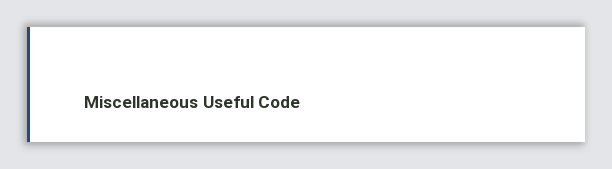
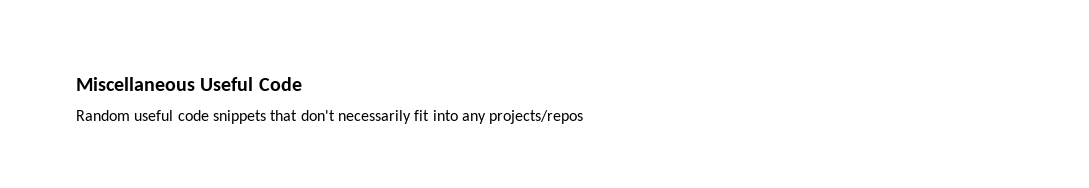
+ Random useful code snippets that don't necessarily fit into any projects/repos

